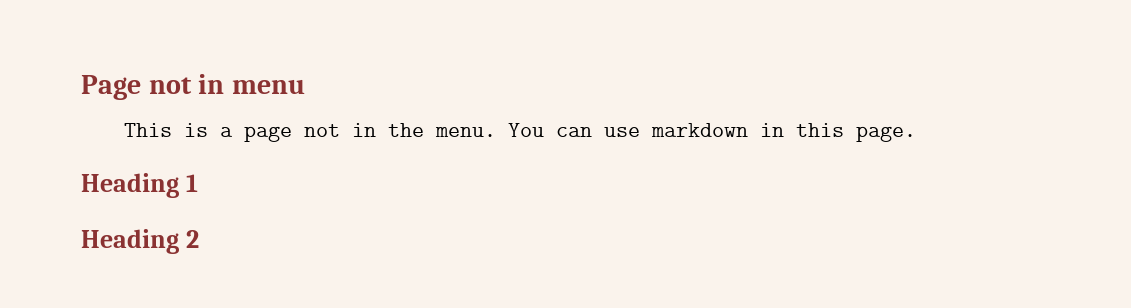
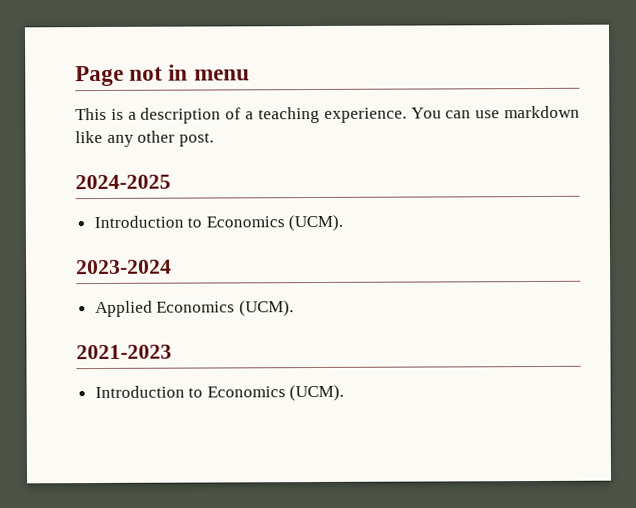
- This is a page not in the menu. You can use markdown in this page.
- Heading 1
- Heading 2
+ This is a description of a teaching experience. You can use markdown like any other post.
+ 2024-2025
+ Introduction to Economics (UCM).
+ 2023-2024
+ Applied Economics (UCM).
+ 2021-2023
+ Introduction to Economics (UCM).

